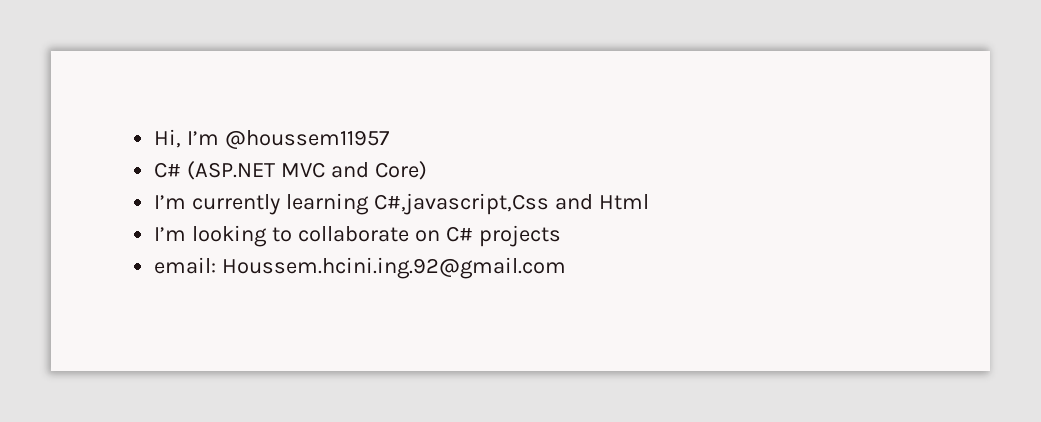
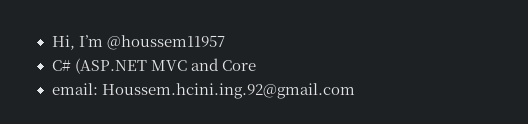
- C# (ASP.NET MVC and Core)
- I’m currently learning C#,javascript,Css and Html
- I’m looking to collaborate on C# projects
+ C# (ASP.NET MVC and Core

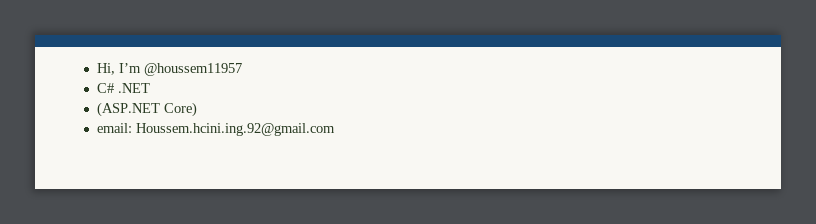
- C# (ASP.NET MVC and Core
+ C# .NET
+ (ASP.NET Core)

